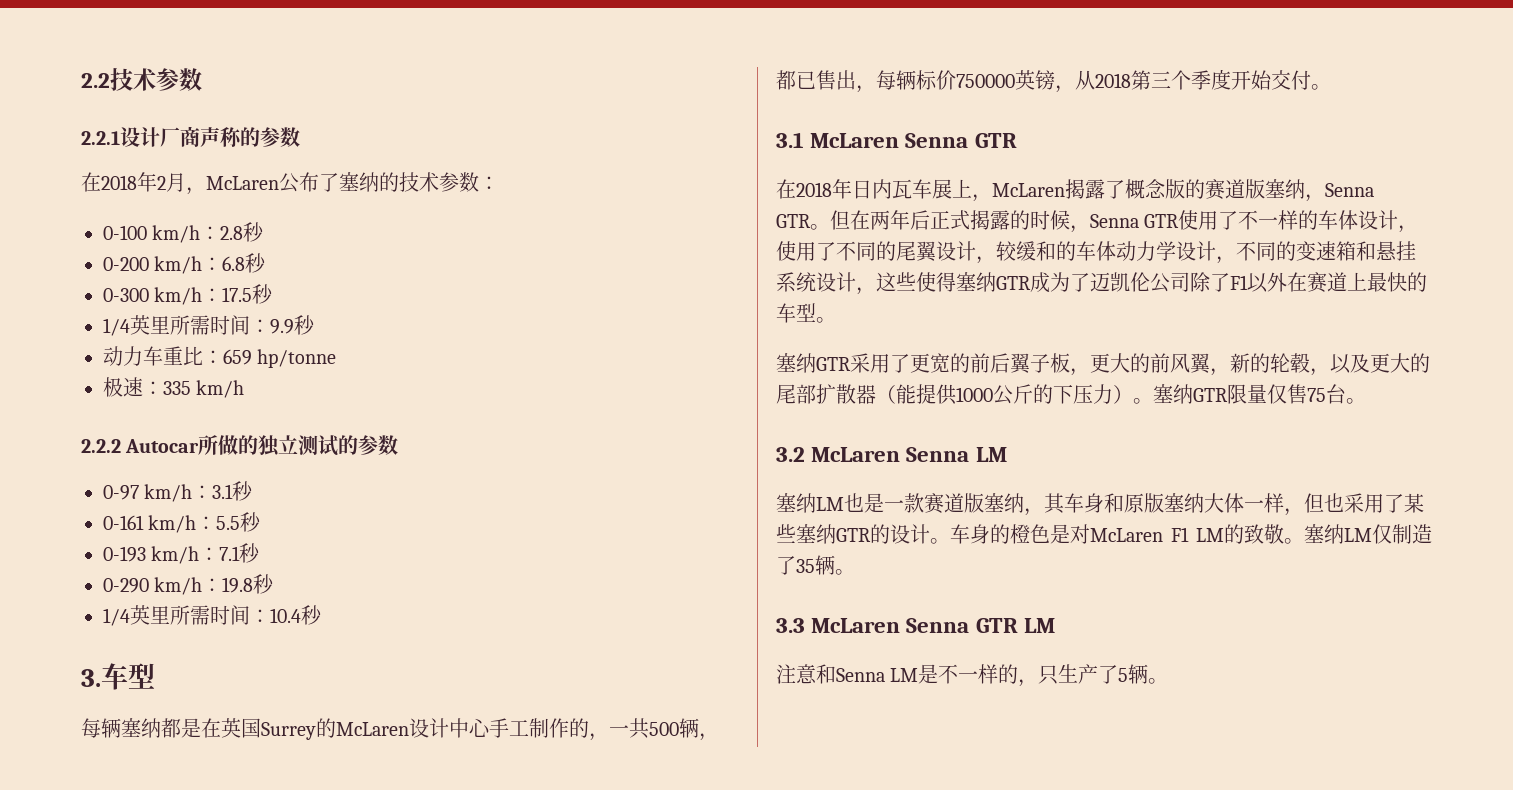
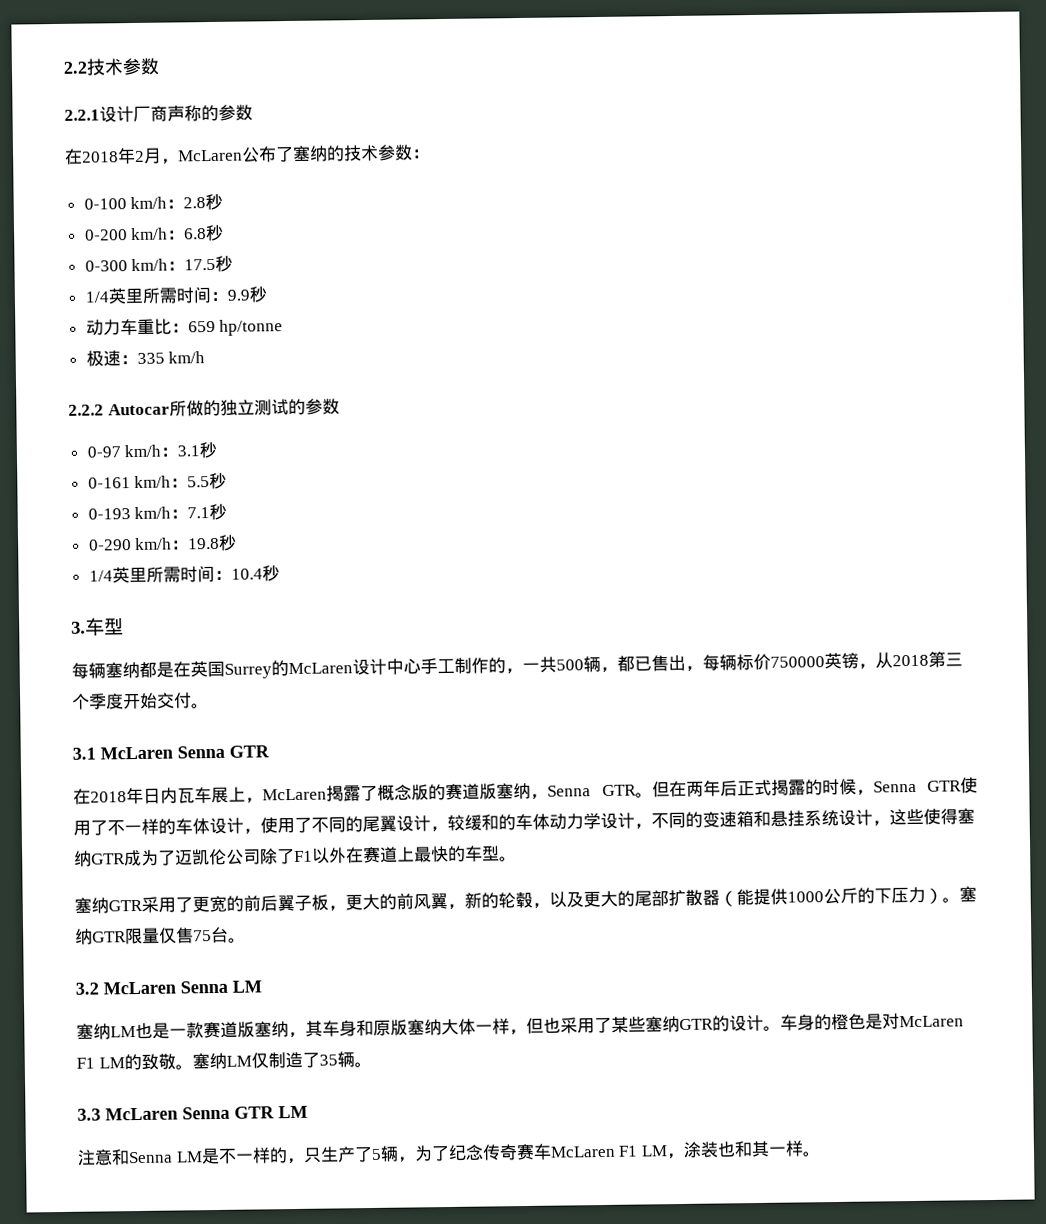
- 注意和Senna LM是不一样的，只生产了5辆。
+ 注意和Senna LM是不一样的，只生产了5辆，为了纪念传奇赛车McLaren F1 LM，涂装也和其一样。

